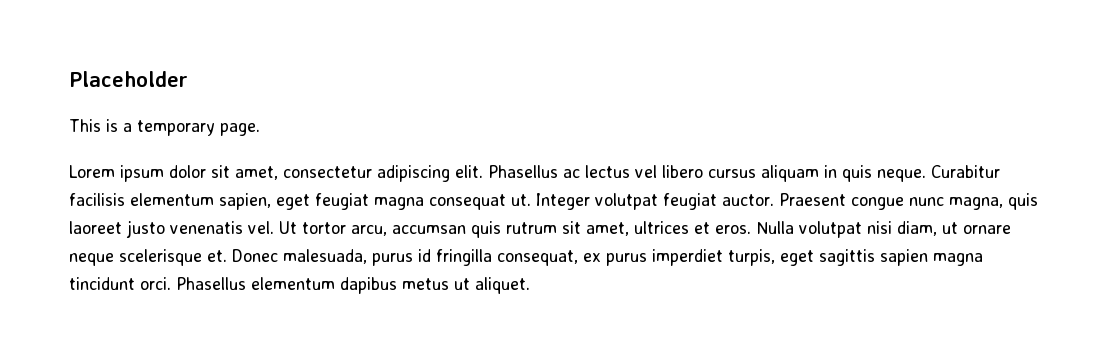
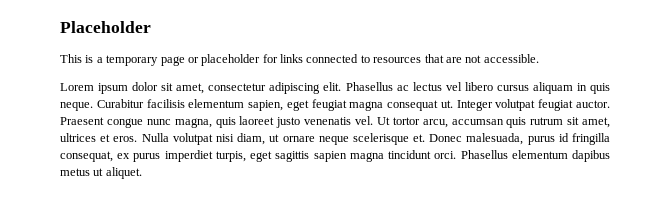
- This is a temporary page.
+ This is a temporary page or placeholder for links connected to resources that are not accessible.

